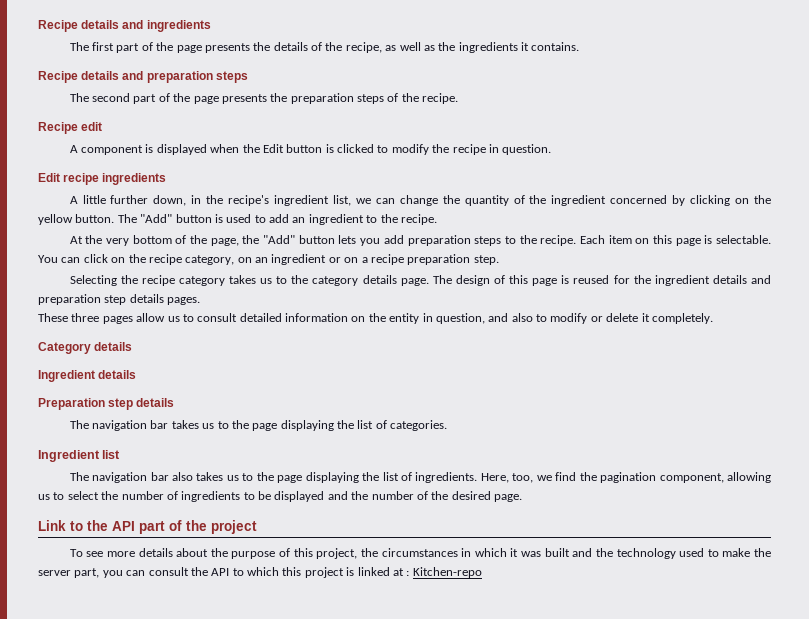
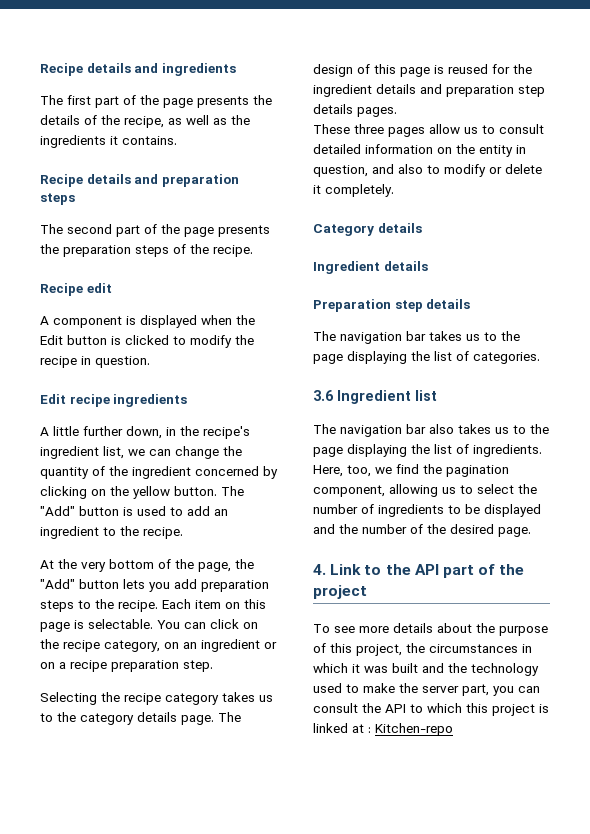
- Ingredient list
+ 3.6 Ingredient list
- Link to the API part of the project
+ 4. Link to the API part of the project

